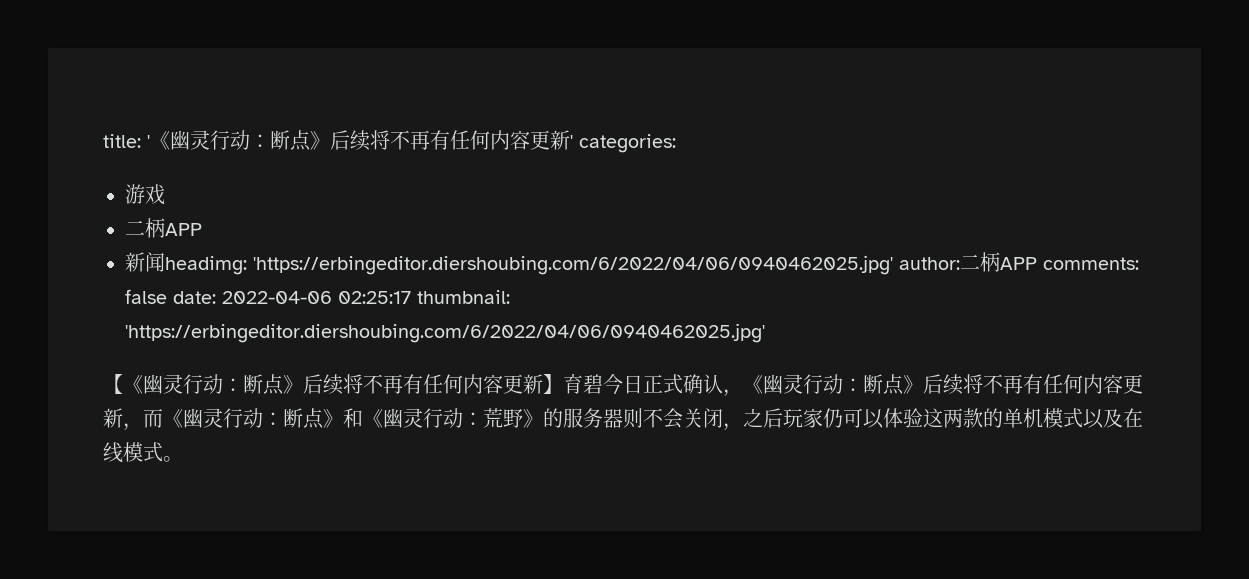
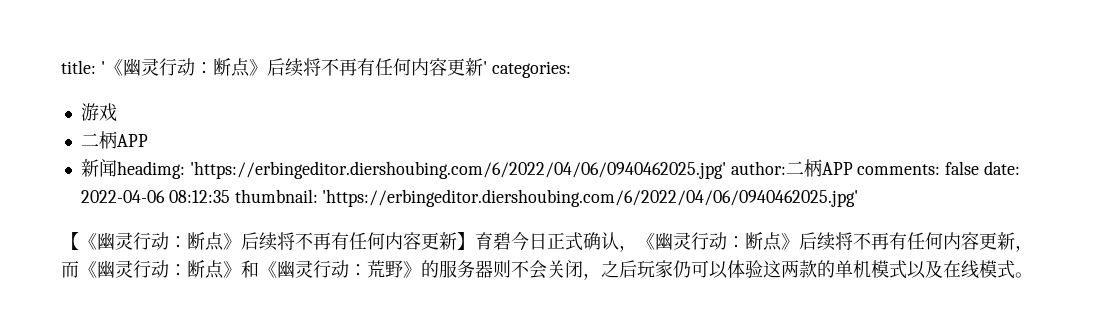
- 新闻headimg: 'https://erbingeditor.diershoubing.com/6/2022/04/06/0940462025.jpg' author:二柄APP comments: false date: 2022-04-06 02:25:17 thumbnail: 'https://erbingeditor.diershoubing.com/6/2022/04/06/0940462025.jpg'
+ 新闻headimg: 'https://erbingeditor.diershoubing.com/6/2022/04/06/0940462025.jpg' author:二柄APP comments: false date: 2022-04-06 08:12:35 thumbnail: 'https://erbingeditor.diershoubing.com/6/2022/04/06/0940462025.jpg'

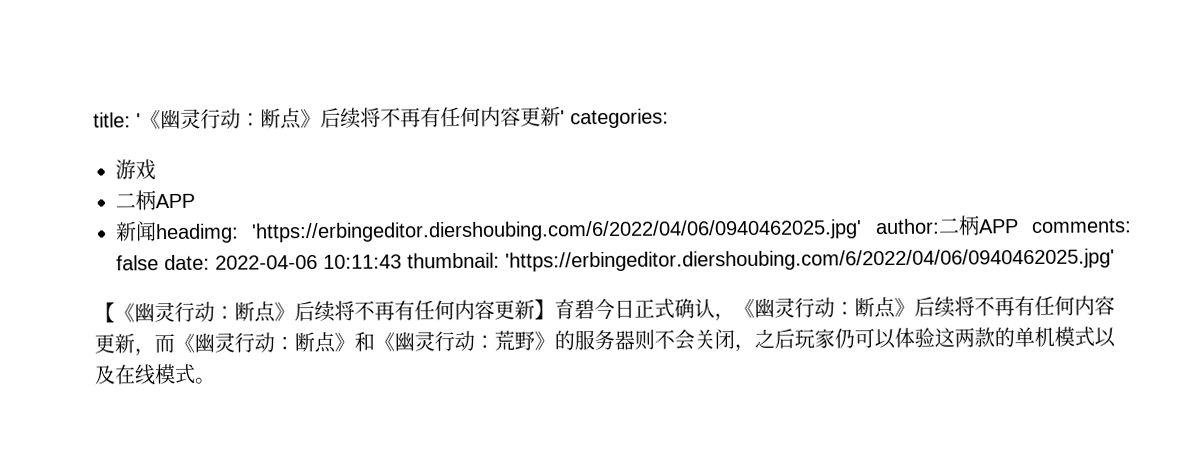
- 新闻headimg: 'https://erbingeditor.diershoubing.com/6/2022/04/06/0940462025.jpg' author:二柄APP comments: false date: 2022-04-06 08:12:35 thumbnail: 'https://erbingeditor.diershoubing.com/6/2022/04/06/0940462025.jpg'
+ 新闻headimg: 'https://erbingeditor.diershoubing.com/6/2022/04/06/0940462025.jpg' author:二柄APP comments: false date: 2022-04-06 10:11:43 thumbnail: 'https://erbingeditor.diershoubing.com/6/2022/04/06/0940462025.jpg'

